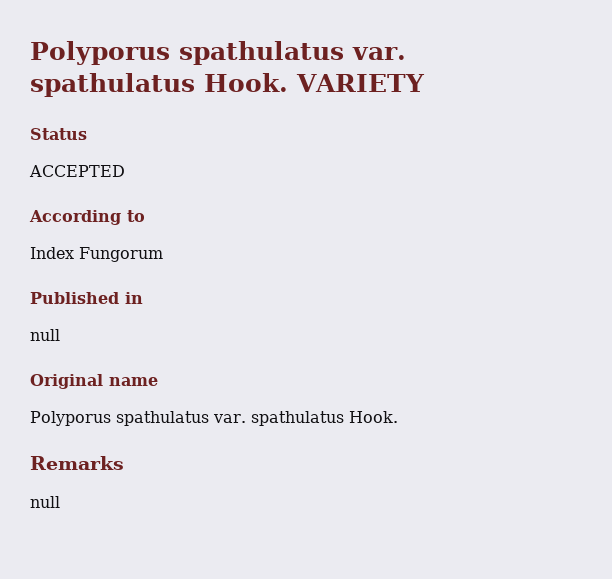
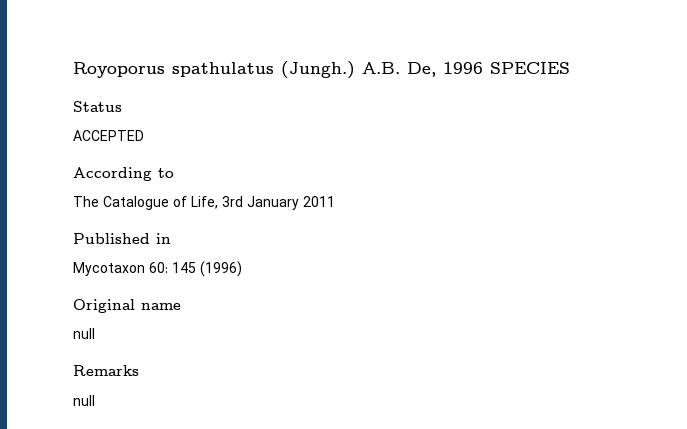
- Polyporus spathulatus var. spathulatus Hook. VARIETY
+ Royoporus spathulatus (Jungh.) A.B. De, 1996 SPECIES
  Status
  ACCEPTED
  According to
- Index Fungorum
+ The Catalogue of Life, 3rd January 2011
  Published in
+ Mycotaxon 60: 145 (1996)
+ Original name
  null
- Original name
- Polyporus spathulatus var. spathulatus Hook.

